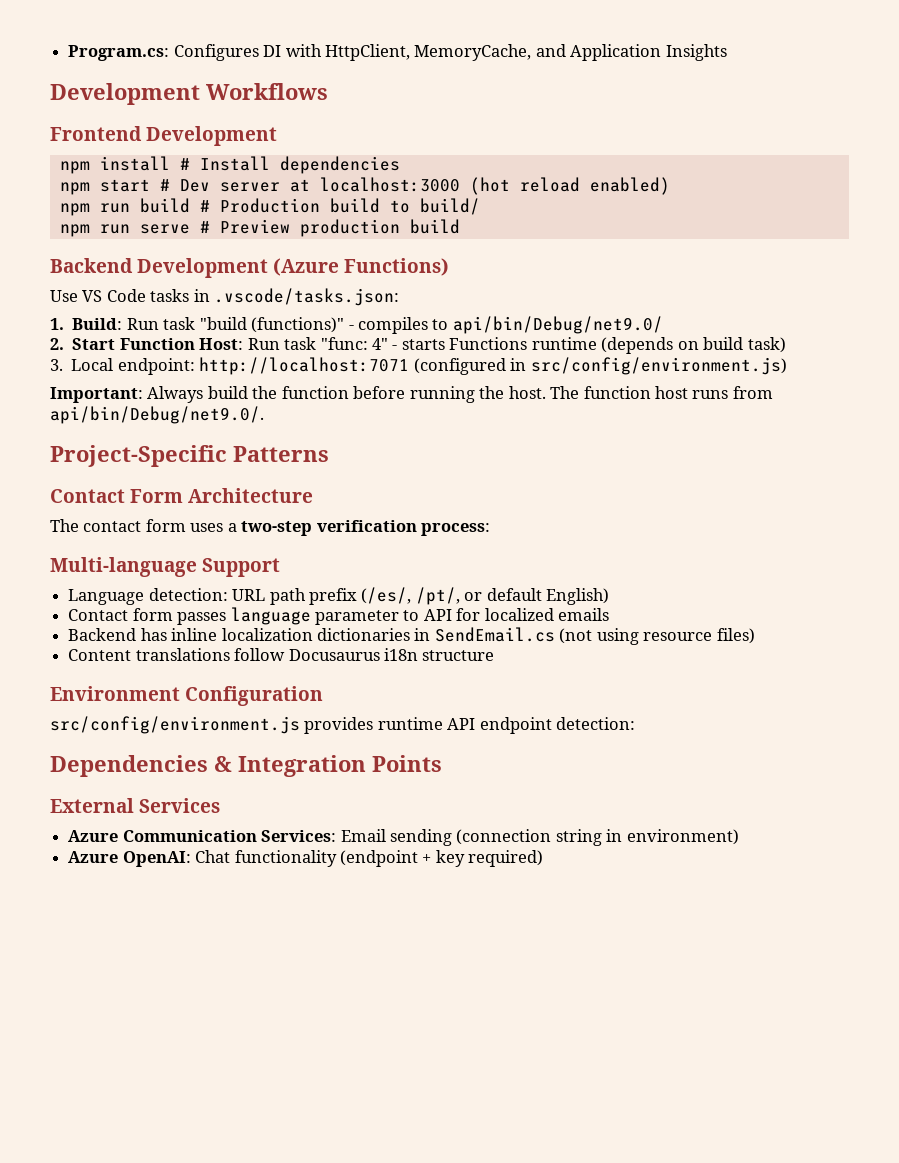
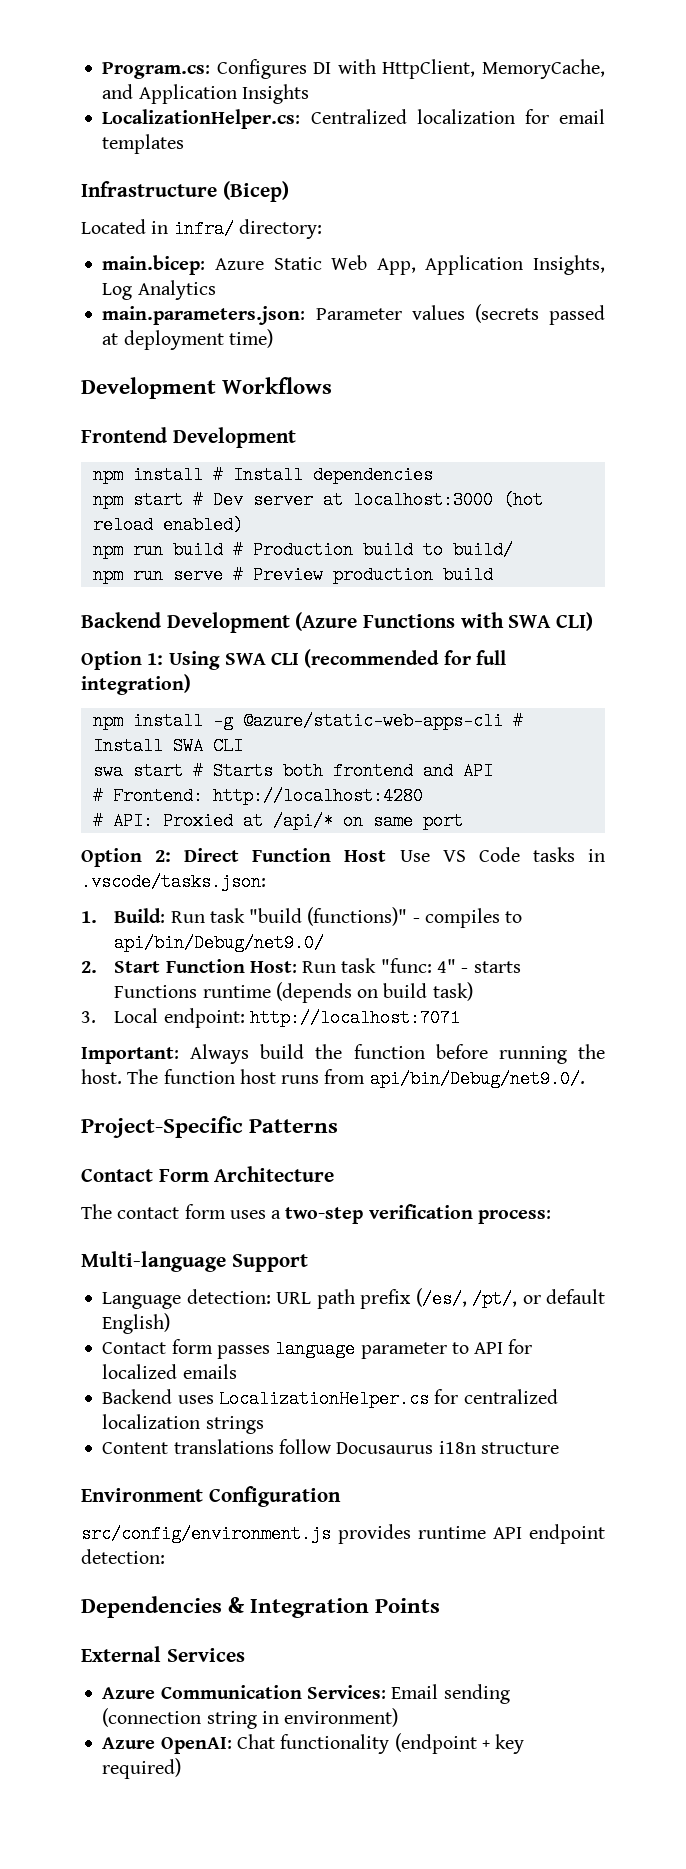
+ LocalizationHelper.cs: Centralized localization for email templates
+ Infrastructure (Bicep)
+ Located in infra/ directory:
+ main.bicep: Azure Static Web App, Application Insights, Log Analytics
+ main.parameters.json: Parameter values (secrets passed at deployment time)
- Backend Development (Azure Functions)
- Use VS Code tasks in .vscode/tasks.json:
+ Backend Development (Azure Functions with SWA CLI)
+ Option 1: Using SWA CLI (recommended for full integration)
+ npm install -g @azure/static-web-apps-cli # Install SWA CLI
+ swa start # Starts both frontend and API
+ # Frontend: http://localhost:4280
+ # API: Proxied at /api/* on same port
+ Option 2: Direct Function Host Use VS Code tasks in .vscode/tasks.json:
- 3. Local endpoint: http://localhost:7071 (configured in src/config/environment.js)
+ 3. Local endpoint: http://localhost:7071
- Backend has inline localization dictionaries in SendEmail.cs (not using resource files)
+ Backend uses LocalizationHelper.cs for centralized localization strings

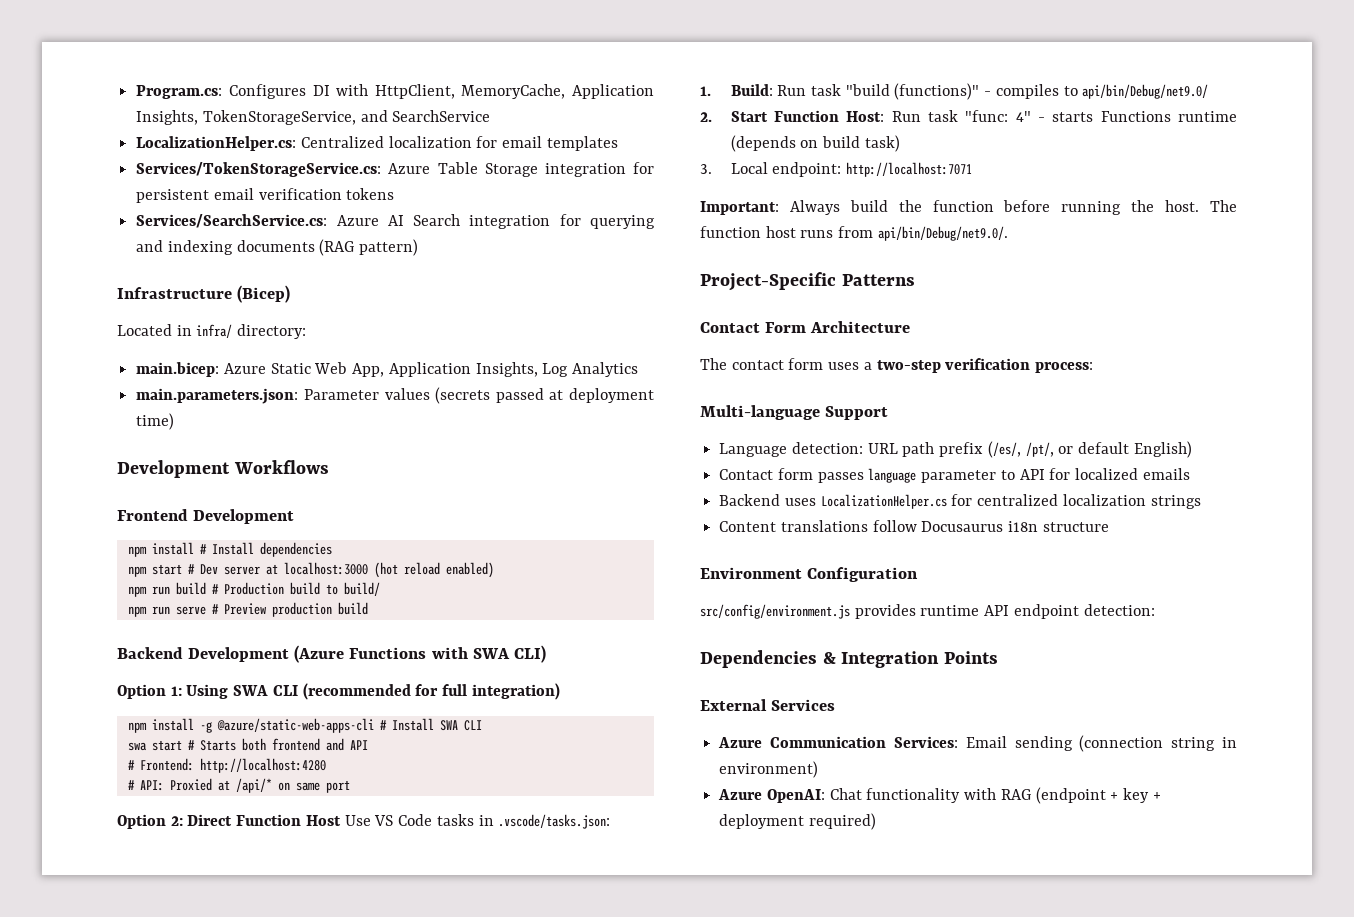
- Program.cs: Configures DI with HttpClient, MemoryCache, and Application Insights
+ Program.cs: Configures DI with HttpClient, MemoryCache, Application Insights, TokenStorageService, and SearchService
+ Services/TokenStorageService.cs: Azure Table Storage integration for persistent email verification tokens
+ Services/SearchService.cs: Azure AI Search integration for querying and indexing documents (RAG pattern)
- Azure OpenAI: Chat functionality (endpoint + key required)
+ Azure OpenAI: Chat functionality with RAG (endpoint + key + deployment required)

